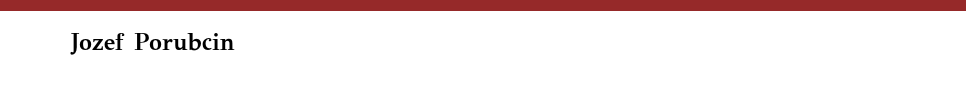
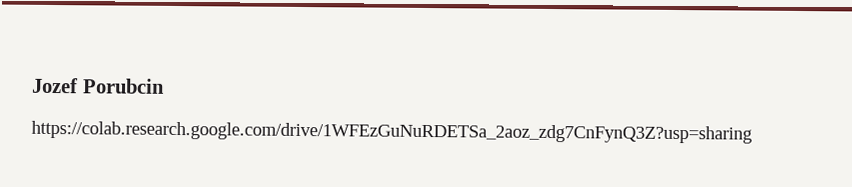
+ https://colab.research.google.com/drive/1WFEzGuNuRDETSa_2aoz_zdg7CnFynQ3Z?usp=sharing

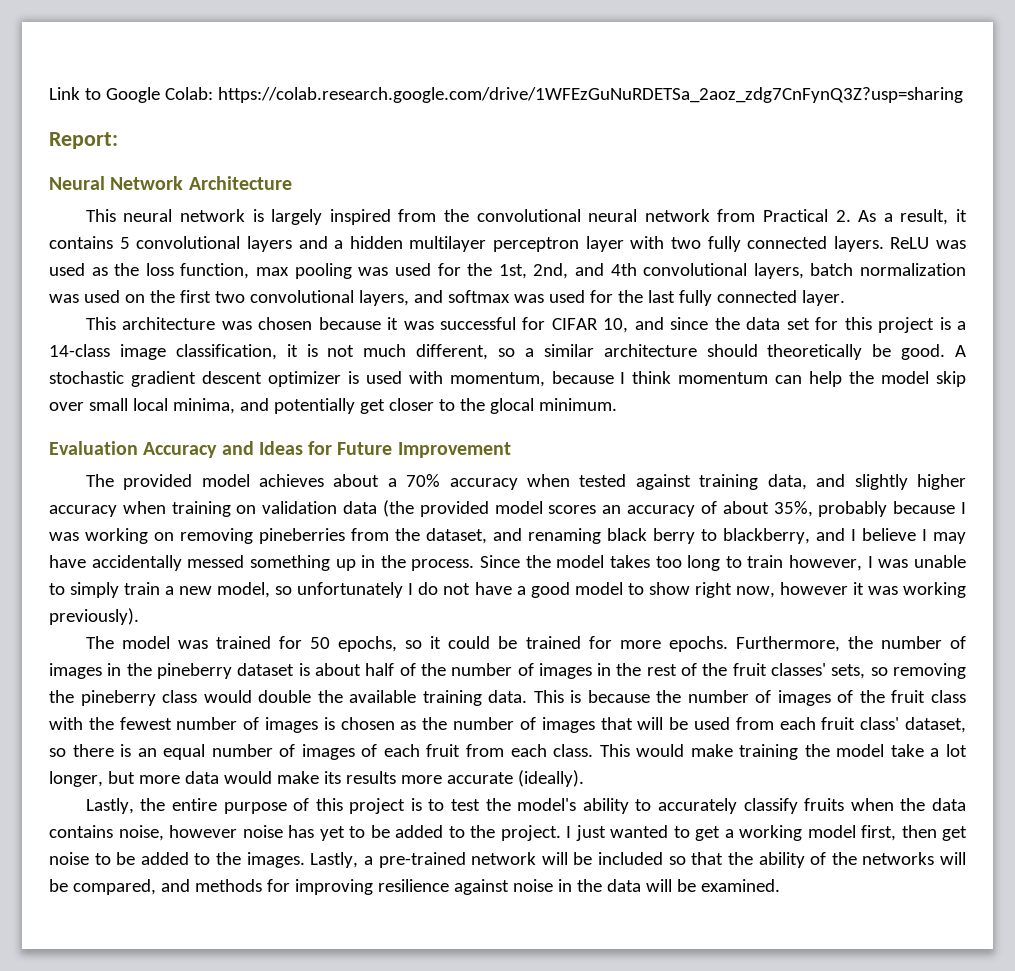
- Jozef Porubcin
- https://colab.research.google.com/drive/1WFEzGuNuRDETSa_2aoz_zdg7CnFynQ3Z?usp=sharing
+ Link to Google Colab: https://colab.research.google.com/drive/1WFEzGuNuRDETSa_2aoz_zdg7CnFynQ3Z?usp=sharing
+ Report:
+ Neural Network Architecture
+ This neural network is largely inspired from the convolutional neural network from Practical 2. As a result, it contains 5 convolutional layers and a hidden multilayer perceptron layer with two fully connected layers. ReLU was used as the loss function, max pooling was used for the 1st, 2nd, and 4th convolutional layers, batch normalization was used on the first two convolutional layers, and softmax was used for the last fully connected layer.
+ This architecture was chosen because it was successful for CIFAR 10, and since the data set for this project is a 14-class image classification, it is not much different, so a similar architecture should theoretically be good. A stochastic gradient descent optimizer is used with momentum, because I think momentum can help the model skip over small local minima, and potentially get closer to the glocal minimum.
+ Evaluation Accuracy and Ideas for Future Improvement
+ The provided model achieves about a 70% accuracy when tested against training data, and slightly higher accuracy when training on validation data (the provided model scores an accuracy of about 35%, probably because I was working on removing pineberries from the dataset, and renaming black berry to blackberry, and I believe I may have accidentally messed something up in the process. Since the model takes too long to train however, I was unable to simply train a new model, so unfortunately I do not have a good model to show right now, however it was working previously).
+ The model was trained for 50 epochs, so it could be trained for more epochs. Furthermore, the number of images in the pineberry dataset is about half of the number of images in the rest of the fruit classes' sets, so removing the pineberry class would double the available training data. This is because the number of images of the fruit class with the fewest number of images is chosen as the number of images that will be used from each fruit class' dataset, so there is an equal number of images of each fruit from each class. This would make training the model take a lot longer, but more data would make its results more accurate (ideally).
+ Lastly, the entire purpose of this project is to test the model's ability to accurately classify fruits when the data contains noise, however noise has yet to be added to the project. I just wanted to get a working model first, then get noise to be added to the images. Lastly, a pre-trained network will be included so that the ability of the networks will be compared, and methods for improving resilience against noise in the data will be examined.

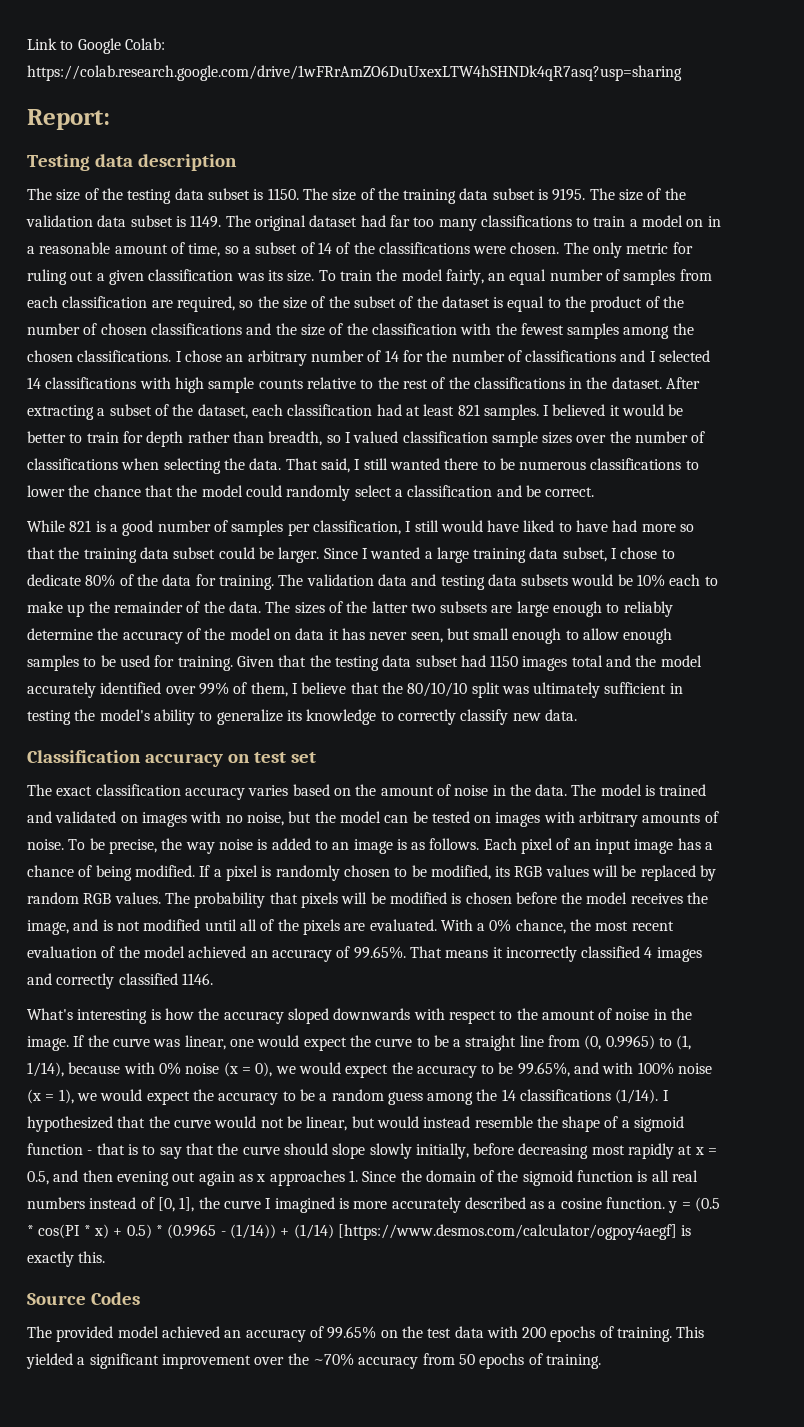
- Link to Google Colab: https://colab.research.google.com/drive/1WFEzGuNuRDETSa_2aoz_zdg7CnFynQ3Z?usp=sharing
+ Link to Google Colab: https://colab.research.google.com/drive/1wFRrAmZO6DuUxexLTW4hSHNDk4qR7asq?usp=sharing
- Neural Network Architecture
- This neural network is largely inspired from the convolutional neural network from Practical 2. As a result, it contains 5 convolutional layers and a hidden multilayer perceptron layer with two fully connected layers. ReLU was used as the loss function, max pooling was used for the 1st, 2nd, and 4th convolutional layers, batch normalization was used on the first two convolutional layers, and softmax was used for the last fully connected layer.
- This architecture was chosen because it was successful for CIFAR 10, and since the data set for this project is a 14-class image classification, it is not much different, so a similar architecture should theoretically be good. A stochastic gradient descent optimizer is used with momentum, because I think momentum can help the model skip over small local minima, and potentially get closer to the glocal minimum.
- Evaluation Accuracy and Ideas for Future Improvement
- The provided model achieves about a 70% accuracy when tested against training data, and slightly higher accuracy when training on validation data (the provided model scores an accuracy of about 35%, probably because I was working on removing pineberries from the dataset, and renaming black berry to blackberry, and I believe I may have accidentally messed something up in the process. Since the model takes too long to train however, I was unable to simply train a new model, so unfortunately I do not have a good model to show right now, however it was working previously).
- The model was trained for 50 epochs, so it could be trained for more epochs. Furthermore, the number of images in the pineberry dataset is about half of the number of images in the rest of the fruit classes' sets, so removing the pineberry class would double the available training data. This is because the number of images of the fruit class with the fewest number of images is chosen as the number of images that will be used from each fruit class' dataset, so there is an equal number of images of each fruit from each class. This would make training the model take a lot longer, but more data would make its results more accurate (ideally).
- Lastly, the entire purpose of this project is to test the model's ability to accurately classify fruits when the data contains noise, however noise has yet to be added to the project. I just wanted to get a working model first, then get noise to be added to the images. Lastly, a pre-trained network will be included so that the ability of the networks will be compared, and methods for improving resilience against noise in the data will be examined.
+ Testing data description
+ The size of the testing data subset is 1150. The size of the training data subset is 9195. The size of the validation data subset is 1149. The original dataset had far too many classifications to train a model on in a reasonable amount of time, so a subset of 14 of the classifications were chosen. The only metric for ruling out a given classification was its size. To train the model fairly, an equal number of samples from each classification are required, so the size of the subset of the dataset is equal to the product of the number of chosen classifications and the size of the classification with the fewest samples among the chosen classifications. I chose an arbitrary number of 14 for the number of classifications and I selected 14 classifications with high sample counts relative to the rest of the classifications in the dataset. After extracting a subset of the dataset, each classification had at least 821 samples. I believed it would be better to train for depth rather than breadth, so I valued classification sample sizes over the number of classifications when selecting the data. That said, I still wanted there to be numerous classifications to lower the chance that the model could randomly select a classification and be correct.
+ While 821 is a good number of samples per classification, I still would have liked to have had more so that the training data subset could be larger. Since I wanted a large training data subset, I chose to dedicate 80% of the data for training. The validation data and testing data subsets would be 10% each to make up the remainder of the data. The sizes of the latter two subsets are large enough to reliably determine the accuracy of the model on data it has never seen, but small enough to allow enough samples to be used for training. Given that the testing data subset had 1150 images total and the model accurately identified over 99% of them, I believe that the 80/10/10 split was ultimately sufficient in testing the model's ability to generalize its knowledge to correctly classify new data.
+ Classification accuracy on test set
+ The exact classification accuracy varies based on the amount of noise in the data. The model is trained and validated on images with no noise, but the model can be tested on images with arbitrary amounts of noise. To be precise, the way noise is added to an image is as follows. Each pixel of an input image has a chance of being modified. If a pixel is randomly chosen to be modified, its RGB values will be replaced by random RGB values. The probability that pixels will be modified is chosen before the model receives the image, and is not modified until all of the pixels are evaluated. With a 0% chance, the most recent evaluation of the model achieved an accuracy of 99.65%. That means it incorrectly classified 4 images and correctly classified 1146.
+ What's interesting is how the accuracy sloped downwards with respect to the amount of noise in the image. If the curve was linear, one would expect the curve to be a straight line from (0, 0.9965) to (1, 1/14), because with 0% noise (x = 0), we would expect the accuracy to be 99.65%, and with 100% noise (x = 1), we would expect the accuracy to be a random guess among the 14 classifications (1/14). I hypothesized that the curve would not be linear, but would instead resemble the shape of a sigmoid function - that is to say that the curve should slope slowly initially, before decreasing most rapidly at x = 0.5, and then evening out again as x approaches 1. Since the domain of the sigmoid function is all real numbers instead of [0, 1], the curve I imagined is more accurately described as a cosine function. y = (0.5 * cos(PI * x) + 0.5) * (0.9965 - (1/14)) + (1/14) [https://www.desmos.com/calculator/ogpoy4aegf] is exactly this.
+ Source Codes
+ The provided model achieved an accuracy of 99.65% on the test data with 200 epochs of training. This yielded a significant improvement over the ~70% accuracy from 50 epochs of training.

